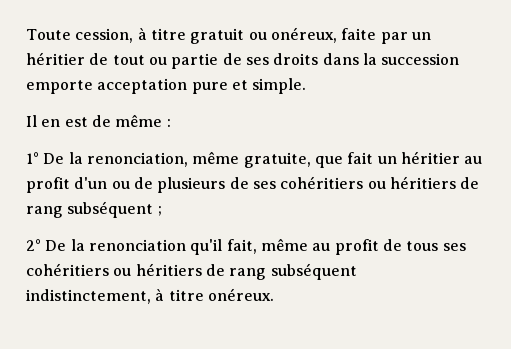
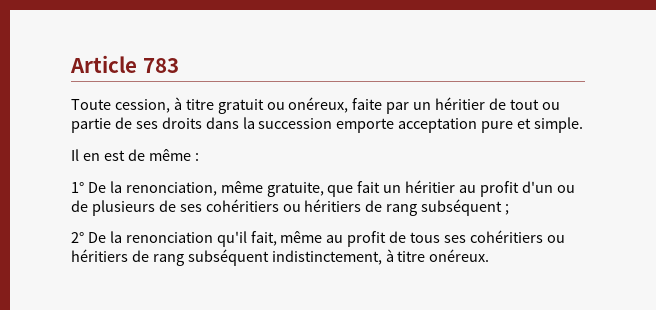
+ Article 783

